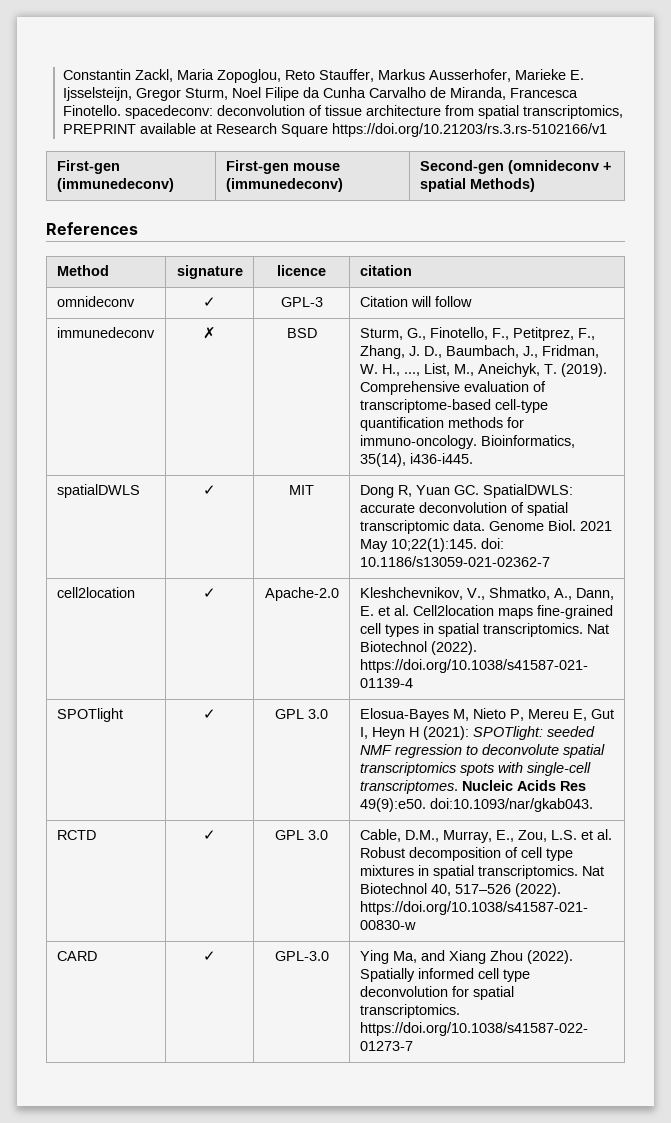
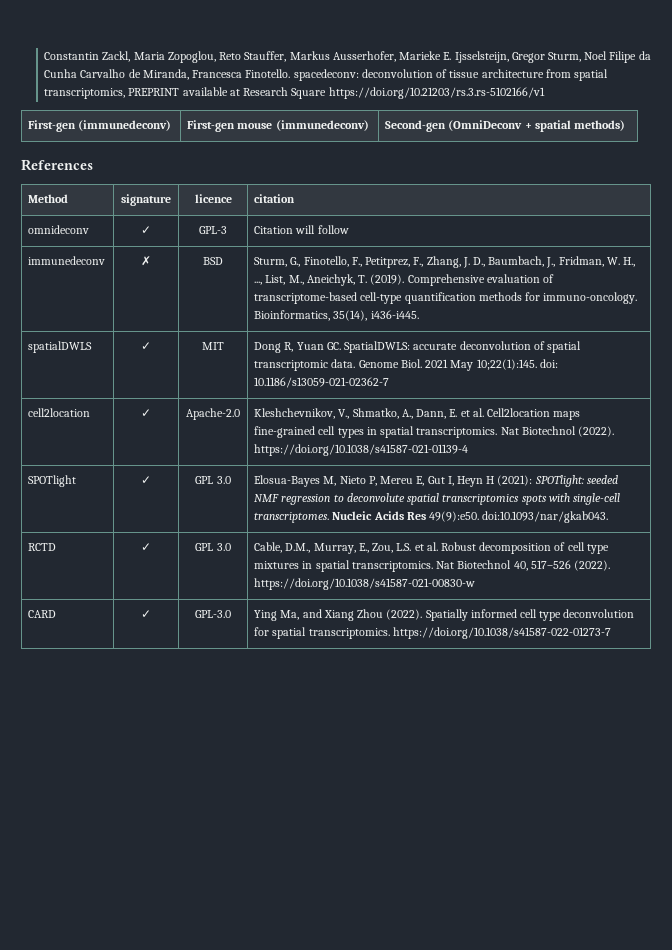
- First-gen (immunedeconv) | First-gen mouse (immunedeconv) | Second-gen (omnideconv + spatial Methods)
+ First-gen (immunedeconv) | First-gen mouse (immunedeconv) | Second-gen (OmniDeconv + spatial methods)

